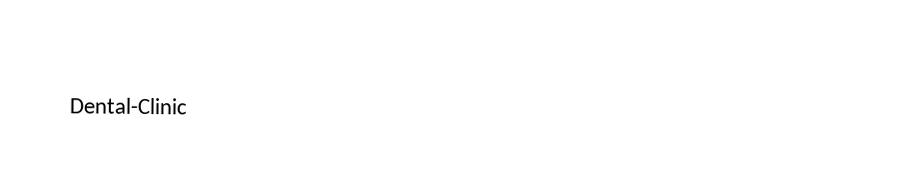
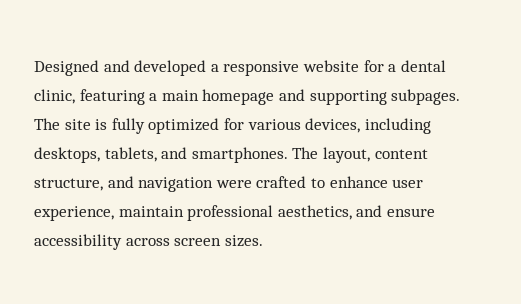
- Dental-Clinic
+ Designed and developed a responsive website for a dental clinic, featuring a main homepage and supporting subpages. The site is fully optimized for various devices, including desktops, tablets, and smartphones. The layout, content structure, and navigation were crafted to enhance user experience, maintain professional aesthetics, and ensure accessibility across screen sizes.

